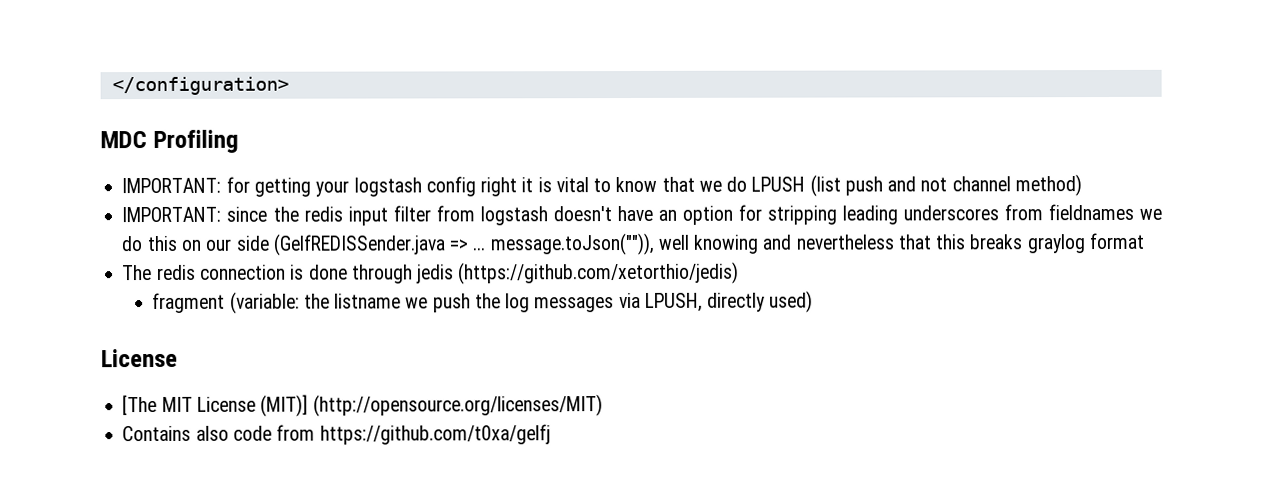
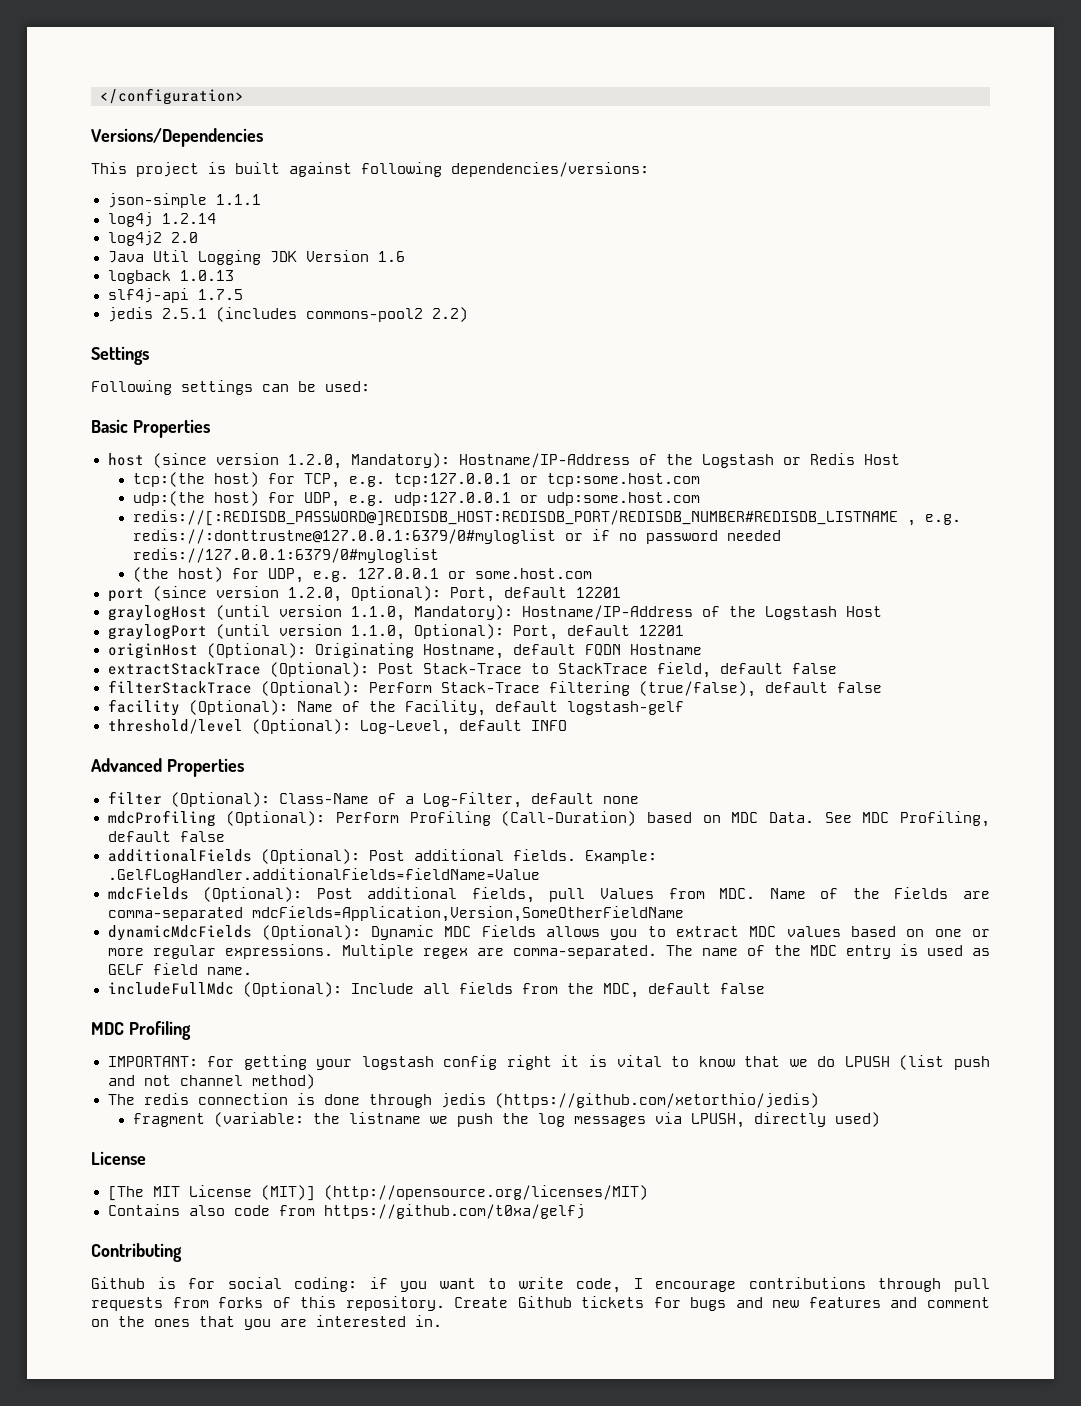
+ Versions/Dependencies
+ This project is built against following dependencies/versions:
+ json-simple 1.1.1
+ log4j 1.2.14
+ log4j2 2.0
+ Java Util Logging JDK Version 1.6
+ logback 1.0.13
+ slf4j-api 1.7.5
+ jedis 2.5.1 (includes commons-pool2 2.2)
+ Settings
+ Following settings can be used:
+ Basic Properties
+ host (since version 1.2.0, Mandatory): Hostname/IP-Address of the Logstash or Redis Host
+ tcp:(the host) for TCP, e.g. tcp:127.0.0.1 or tcp:some.host.com
+ udp:(the host) for UDP, e.g. udp:127.0.0.1 or udp:some.host.com
+ redis://[:REDISDB_PASSWORD@]REDISDB_HOST:REDISDB_PORT/REDISDB_NUMBER#REDISDB_LISTNAME , e.g. redis://:donttrustme@127.0.0.1:6379/0#myloglist or if no password needed redis://127.0.0.1:6379/0#myloglist
+ (the host) for UDP, e.g. 127.0.0.1 or some.host.com
+ port (since version 1.2.0, Optional): Port, default 12201
+ graylogHost (until version 1.1.0, Mandatory): Hostname/IP-Address of the Logstash Host
+ graylogPort (until version 1.1.0, Optional): Port, default 12201
+ originHost (Optional): Originating Hostname, default FQDN Hostname
+ extractStackTrace (Optional): Post Stack-Trace to StackTrace field, default false
+ filterStackTrace (Optional): Perform Stack-Trace filtering (true/false), default false
+ facility (Optional): Name of the Facility, default logstash-gelf
+ threshold/level (Optional): Log-Level, default INFO
+ Advanced Properties
+ filter (Optional): Class-Name of a Log-Filter, default none
+ mdcProfiling (Optional): Perform Profiling (Call-Duration) based on MDC Data. See MDC Profiling, default false
+ additionalFields (Optional): Post additional fields. Example: .GelfLogHandler.additionalFields=fieldName=Value
+ mdcFields (Optional): Post additional fields, pull Values from MDC. Name of the Fields are comma-separated mdcFields=Application,Version,SomeOtherFieldName
+ dynamicMdcFields (Optional): Dynamic MDC Fields allows you to extract MDC values based on one or more regular expressions. Multiple regex are comma-separated. The name of the MDC entry is used as GELF field name.
+ includeFullMdc (Optional): Include all fields from the MDC, default false
- IMPORTANT: since the redis input filter from logstash doesn't have an option for stripping leading underscores from fieldnames we do this on our side (GelfREDISSender.java => ... message.toJson("")), well knowing and nevertheless that this breaks graylog format
+ Contributing
+ Github is for social coding: if you want to write code, I encourage contributions through pull requests from forks of this repository. Create Github tickets for bugs and new features and comment on the ones that you are interested in.

